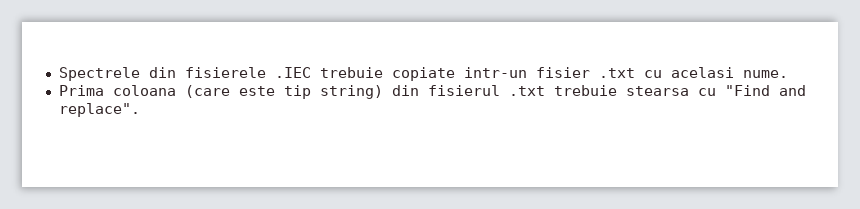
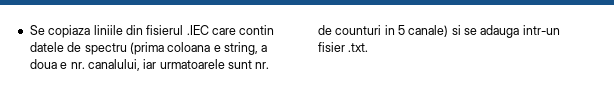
- Spectrele din fisierele .IEC trebuie copiate intr-un fisier .txt cu acelasi nume.
- Prima coloana (care este tip string) din fisierul .txt trebuie stearsa cu "Find and replace".
+ Se copiaza liniile din fisierul .IEC care contin datele de spectru (prima coloana e string, a doua e nr. canalului, iar urmatoarele sunt nr. de counturi in 5 canale) si se adauga intr-un fisier .txt.

